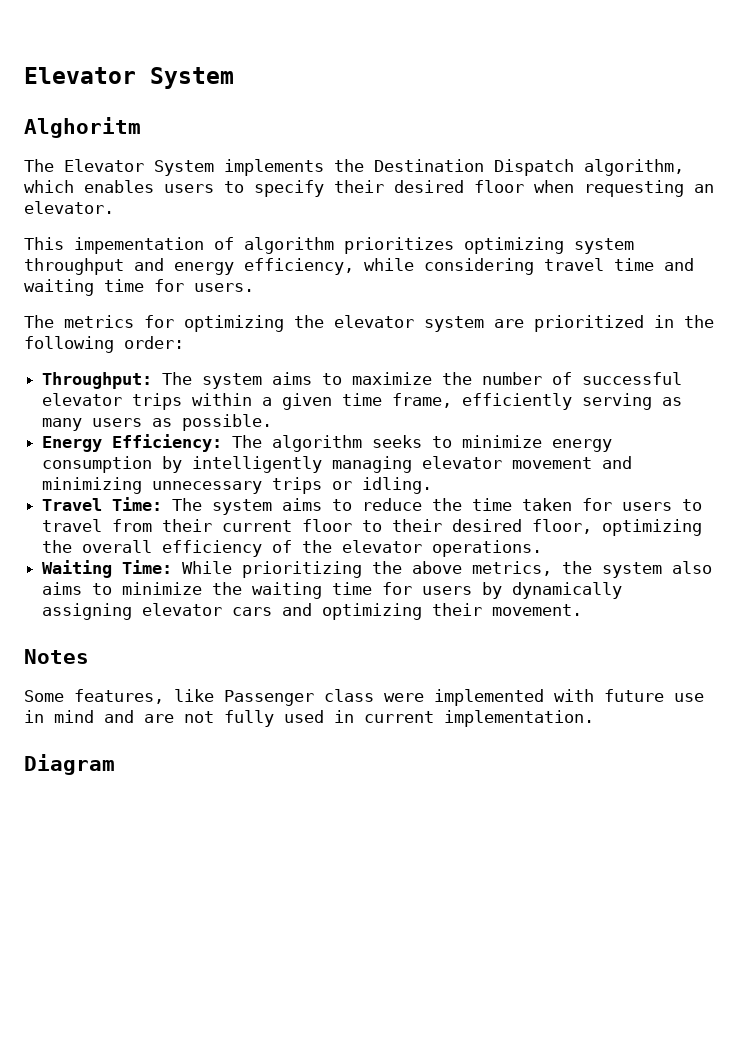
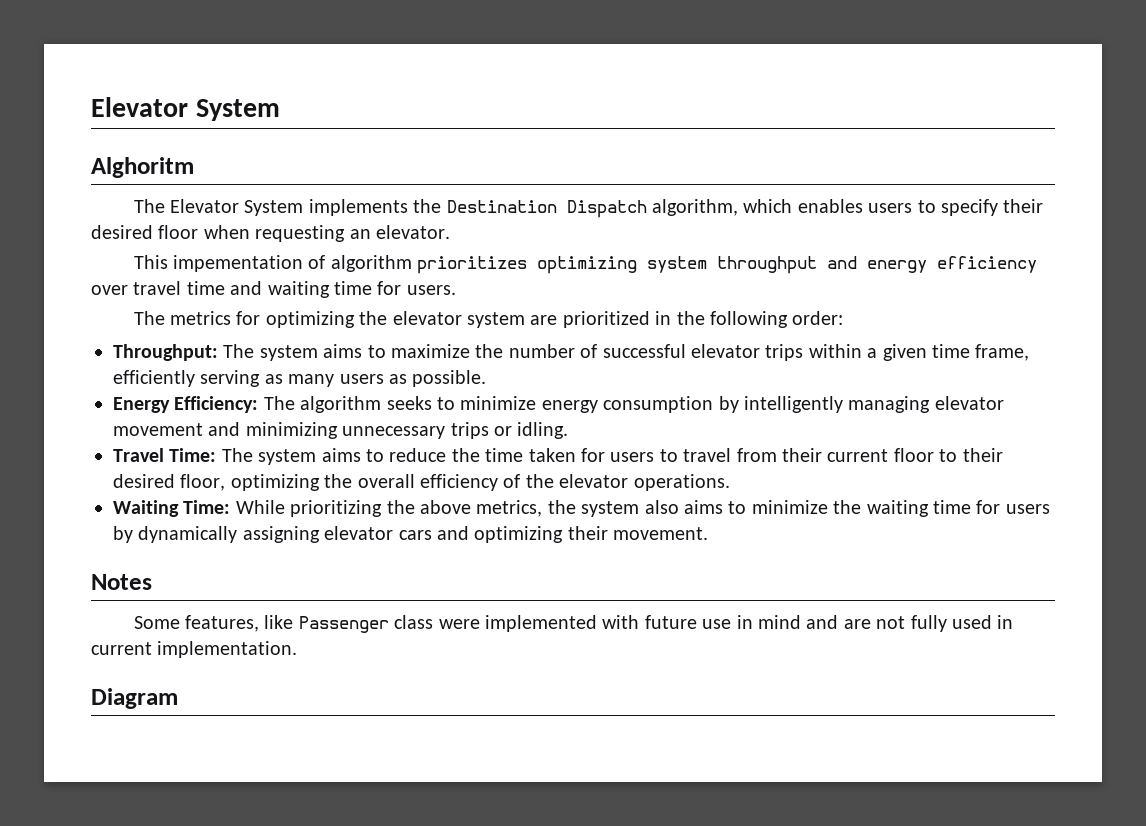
- This impementation of algorithm prioritizes optimizing system throughput and energy efficiency, while considering travel time and waiting time for users.
+ This impementation of algorithm prioritizes optimizing system throughput and energy efficiency over travel time and waiting time for users.

